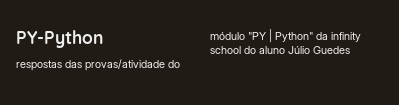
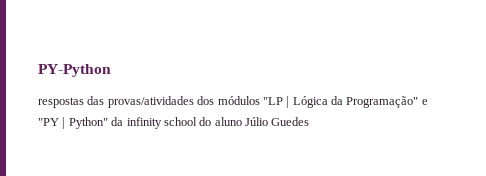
- respostas das provas/atividade do módulo "PY | Python" da infinity school do aluno Júlio Guedes
+ respostas das provas/atividades dos módulos "LP | Lógica da Programação" e "PY | Python" da infinity school do aluno Júlio Guedes

